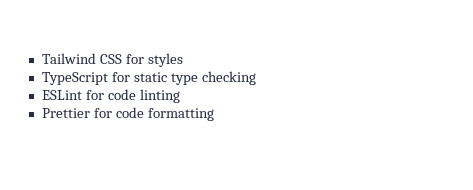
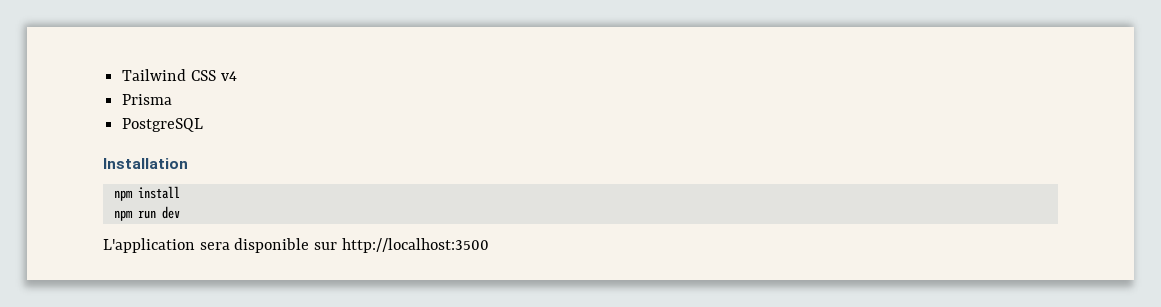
- Tailwind CSS for styles
- TypeScript for static type checking
- ESLint for code linting
- Prettier for code formatting
+ Tailwind CSS v4
+ Prisma
+ PostgreSQL
+ Installation
+ npm install
+ npm run dev
+ L'application sera disponible sur http://localhost:3500

